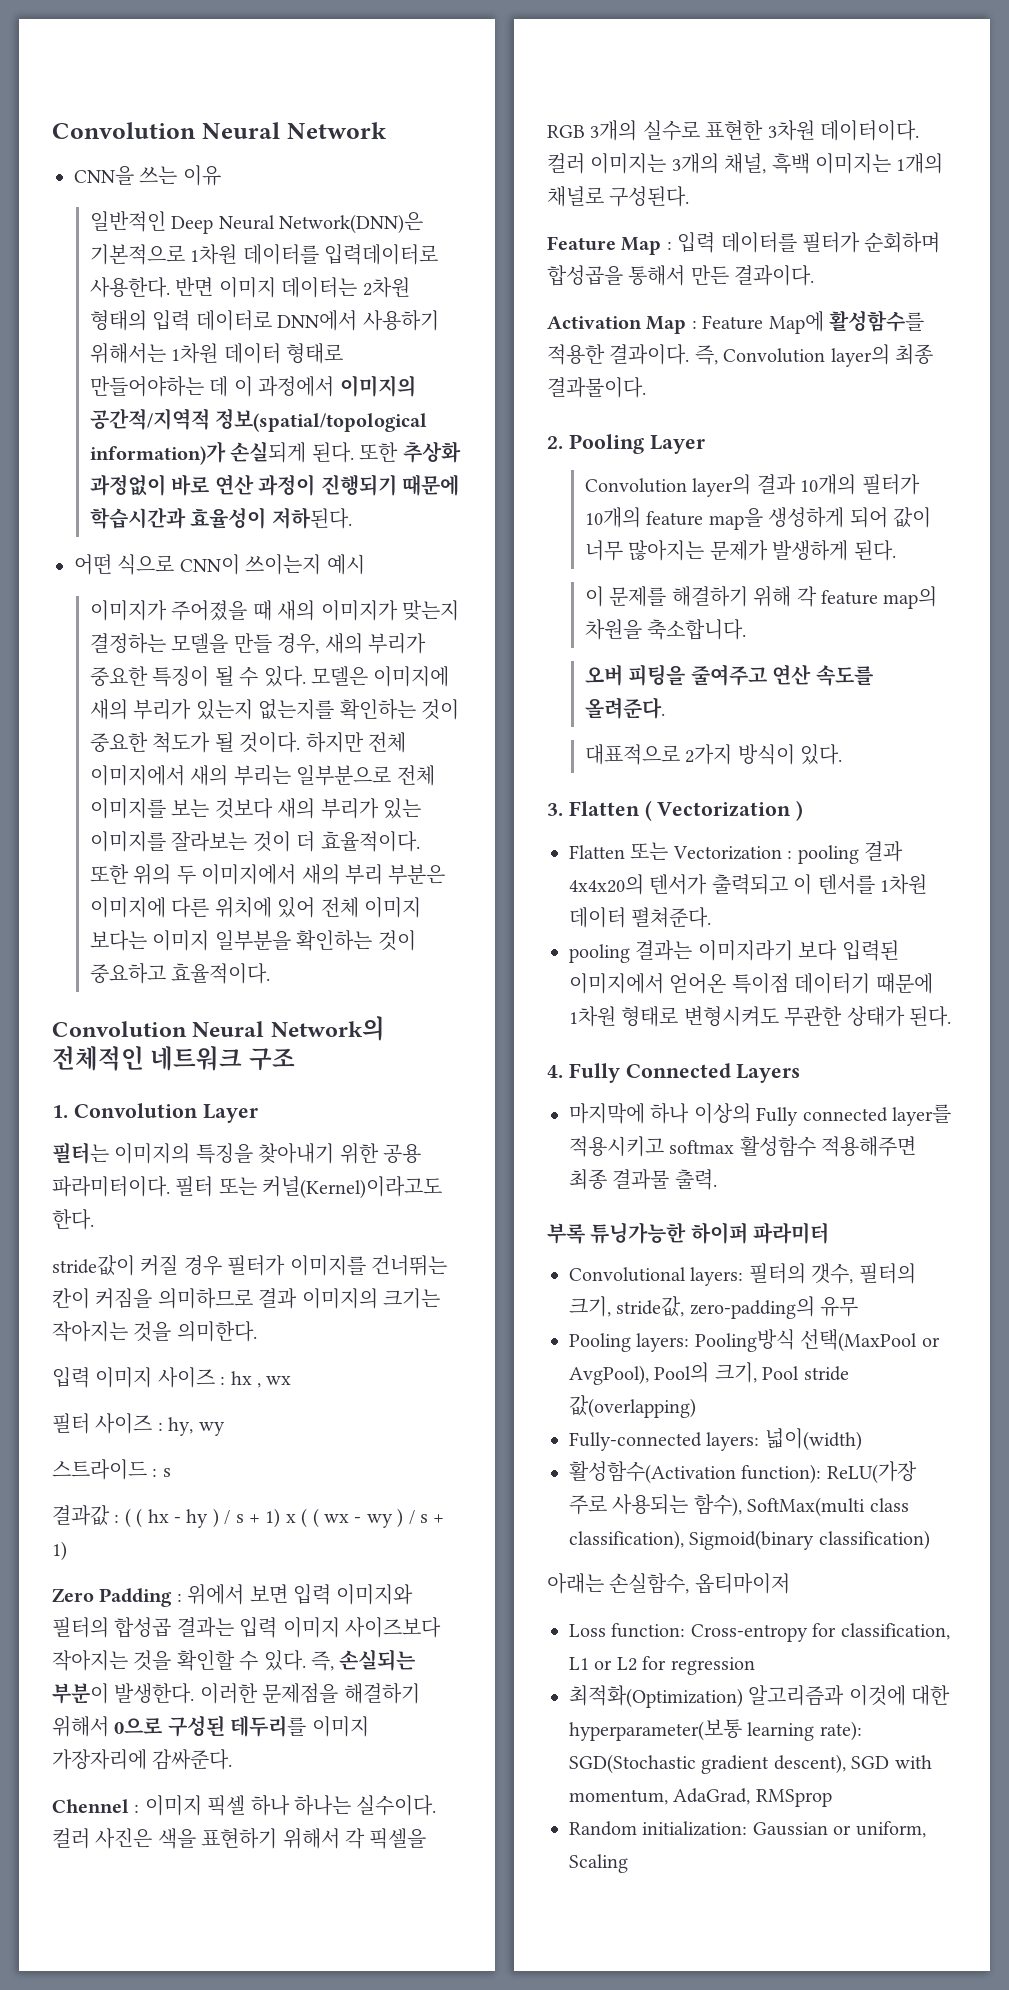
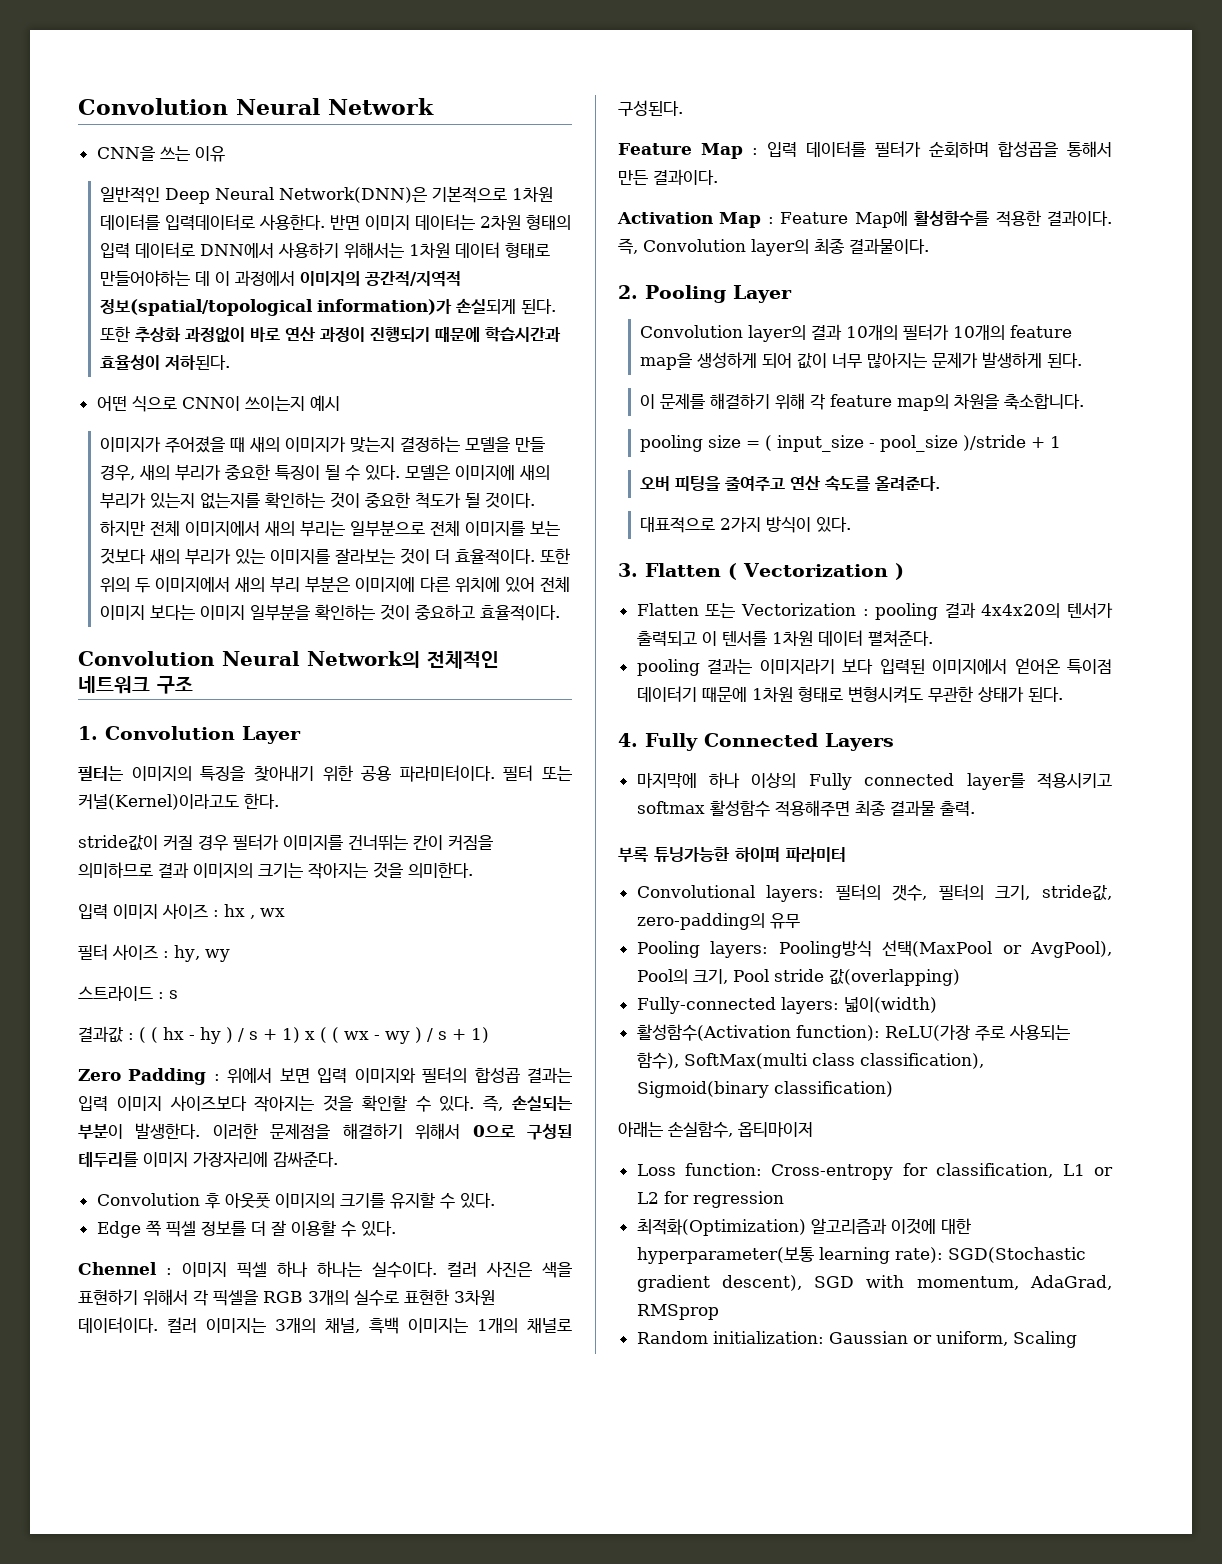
+ Convolution 후 아웃풋 이미지의 크기를 유지할 수 있다.
+ Edge 쪽 픽셀 정보를 더 잘 이용할 수 있다.
+ pooling size = ( input_size - pool_size )/stride + 1

